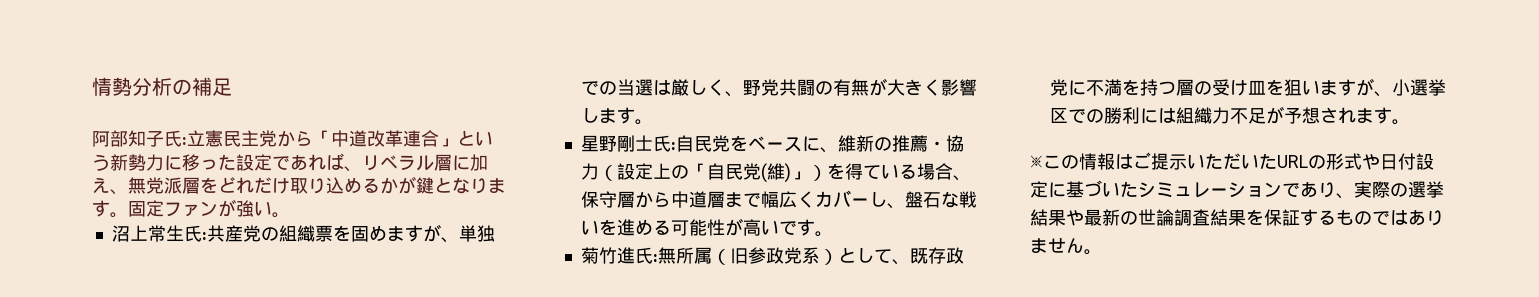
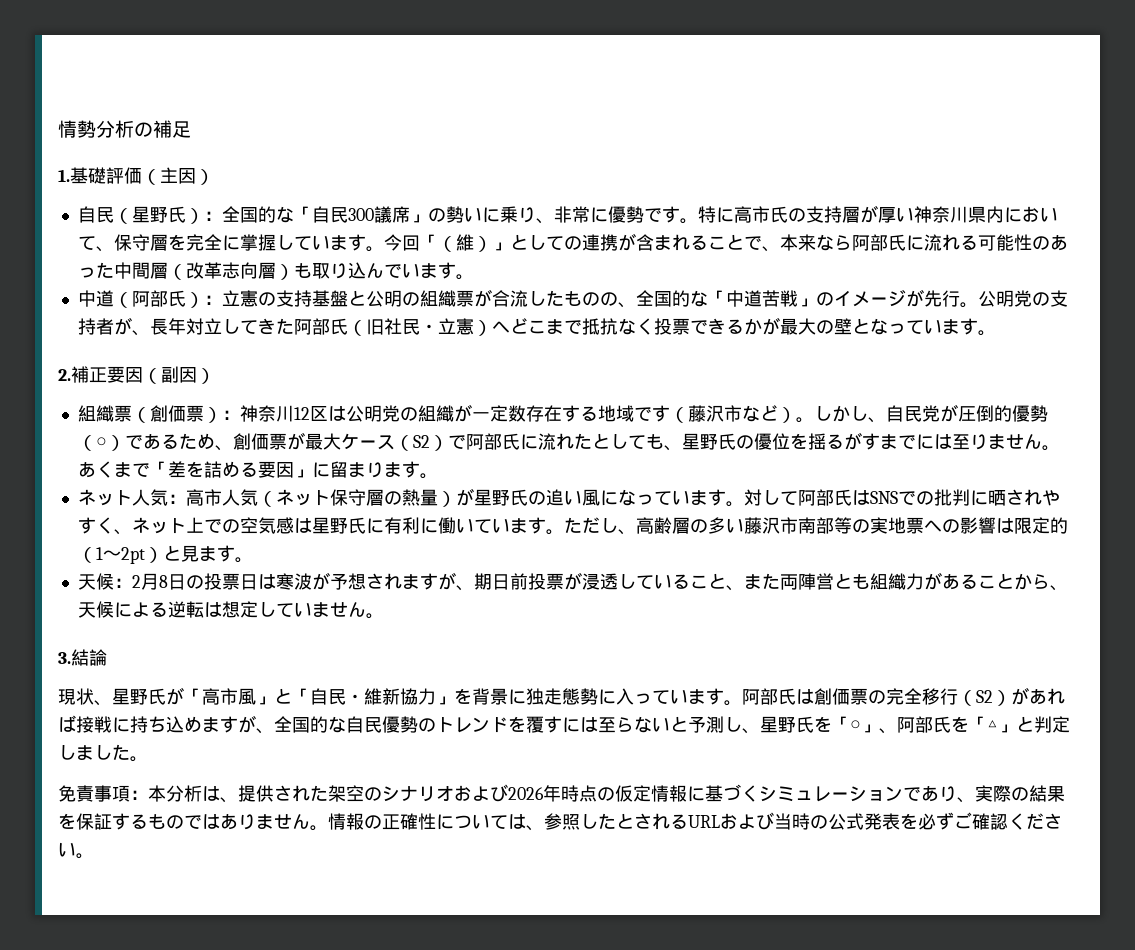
- 阿部知子氏:立憲民主党から「中道改革連合」という新勢力に移った設定であれば、リベラル層に加え、無党派層をどれだけ取り込めるかが鍵となります。固定ファンが強い。
- 沼上常生氏:共産党の組織票を固めますが、単独での当選は厳しく、野党共闘の有無が大きく影響します。
- 星野剛士氏:自民党をベースに、維新の推薦・協力（設定上の「自民党(維)」）を得ている場合、保守層から中道層まで幅広くカバーし、盤石な戦いを進める可能性が高いです。
- 菊竹進氏:無所属（旧参政党系）として、既存政党に不満を持つ層の受け皿を狙いますが、小選挙区での勝利には組織力不足が予想されます。
- ※この情報はご提示いただいたURLの形式や日付設定に基づいたシミュレーションであり、実際の選挙結果や最新の世論調査結果を保証するものではありません。
+ 1.基礎評価（主因）
+ 自民（星野氏）：全国的な「自民300議席」の勢いに乗り、非常に優勢です。特に高市氏の支持層が厚い神奈川県内において、保守層を完全に掌握しています。今回「（維）」としての連携が含まれることで、本来なら阿部氏に流れる可能性のあった中間層（改革志向層）も取り込んでいます。
+ 中道（阿部氏）：立憲の支持基盤と公明の組織票が合流したものの、全国的な「中道苦戦」のイメージが先行。公明党の支持者が、長年対立してきた阿部氏（旧社民・立憲）へどこまで抵抗なく投票できるかが最大の壁となっています。
+ 2.補正要因（副因）
+ 組織票（創価票）：神奈川12区は公明党の組織が一定数存在する地域です（藤沢市など）。しかし、自民党が圧倒的優勢（○）であるため、創価票が最大ケース（S2）で阿部氏に流れたとしても、星野氏の優位を揺るがすまでには至りません。あくまで「差を詰める要因」に留まります。
+ ネット人気：高市人気（ネット保守層の熱量）が星野氏の追い風になっています。対して阿部氏はSNSでの批判に晒されやすく、ネット上での空気感は星野氏に有利に働いています。ただし、高齢層の多い藤沢市南部等の実地票への影響は限定的（1〜2pt）と見ます。
+ 天候：2月8日の投票日は寒波が予想されますが、期日前投票が浸透していること、また両陣営とも組織力があることから、天候による逆転は想定していません。
+ 3.結論
+ 現状、星野氏が「高市風」と「自民・維新協力」を背景に独走態勢に入っています。阿部氏は創価票の完全移行（S2）があれば接戦に持ち込めますが、全国的な自民優勢のトレンドを覆すには至らないと予測し、星野氏を「○」、阿部氏を「△」と判定しました。
+ 免責事項：本分析は、提供された架空のシナリオおよび2026年時点の仮定情報に基づくシミュレーションであり、実際の結果を保証するものではありません。
+ 情報の正確性については、参照したとされるURLおよび当時の公式発表を必ずご確認ください。

